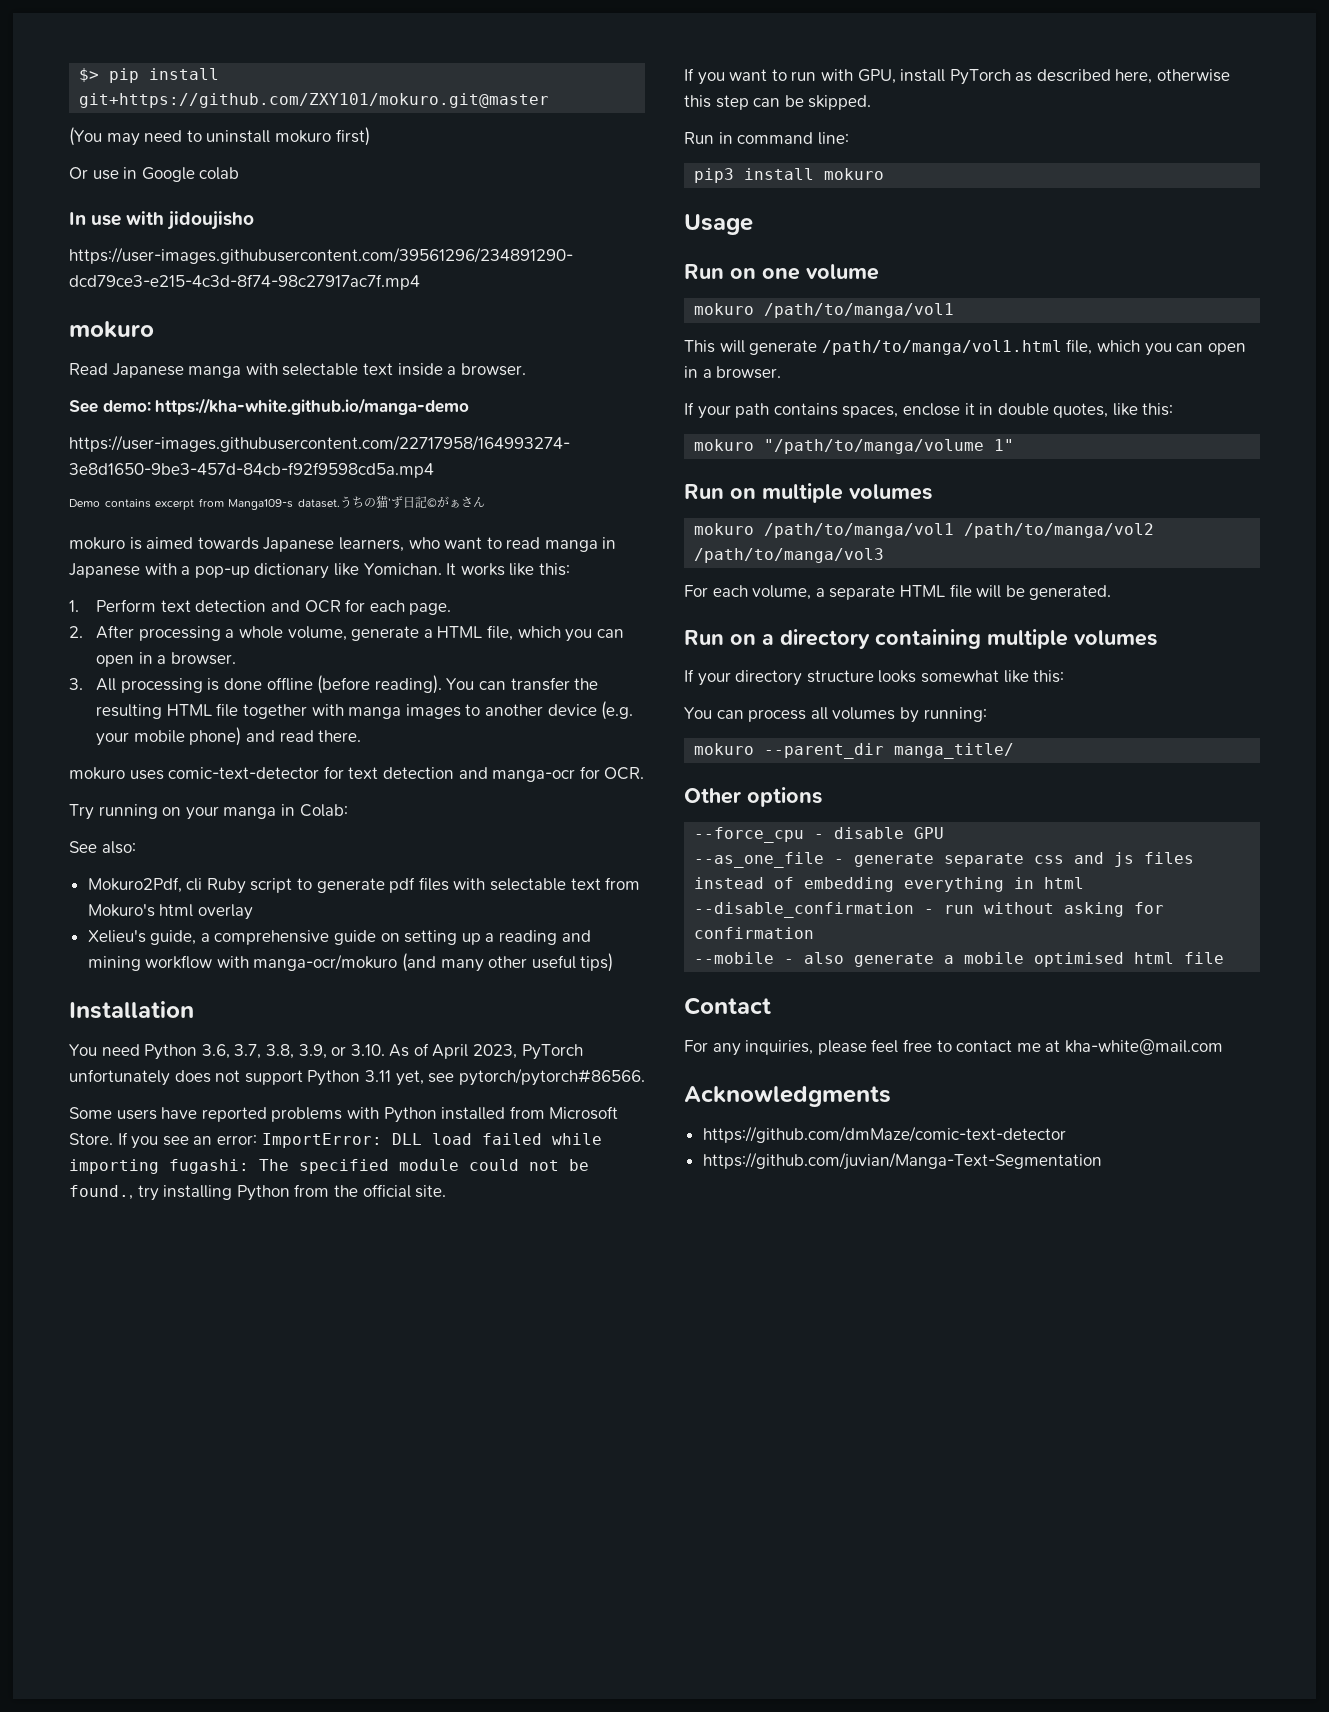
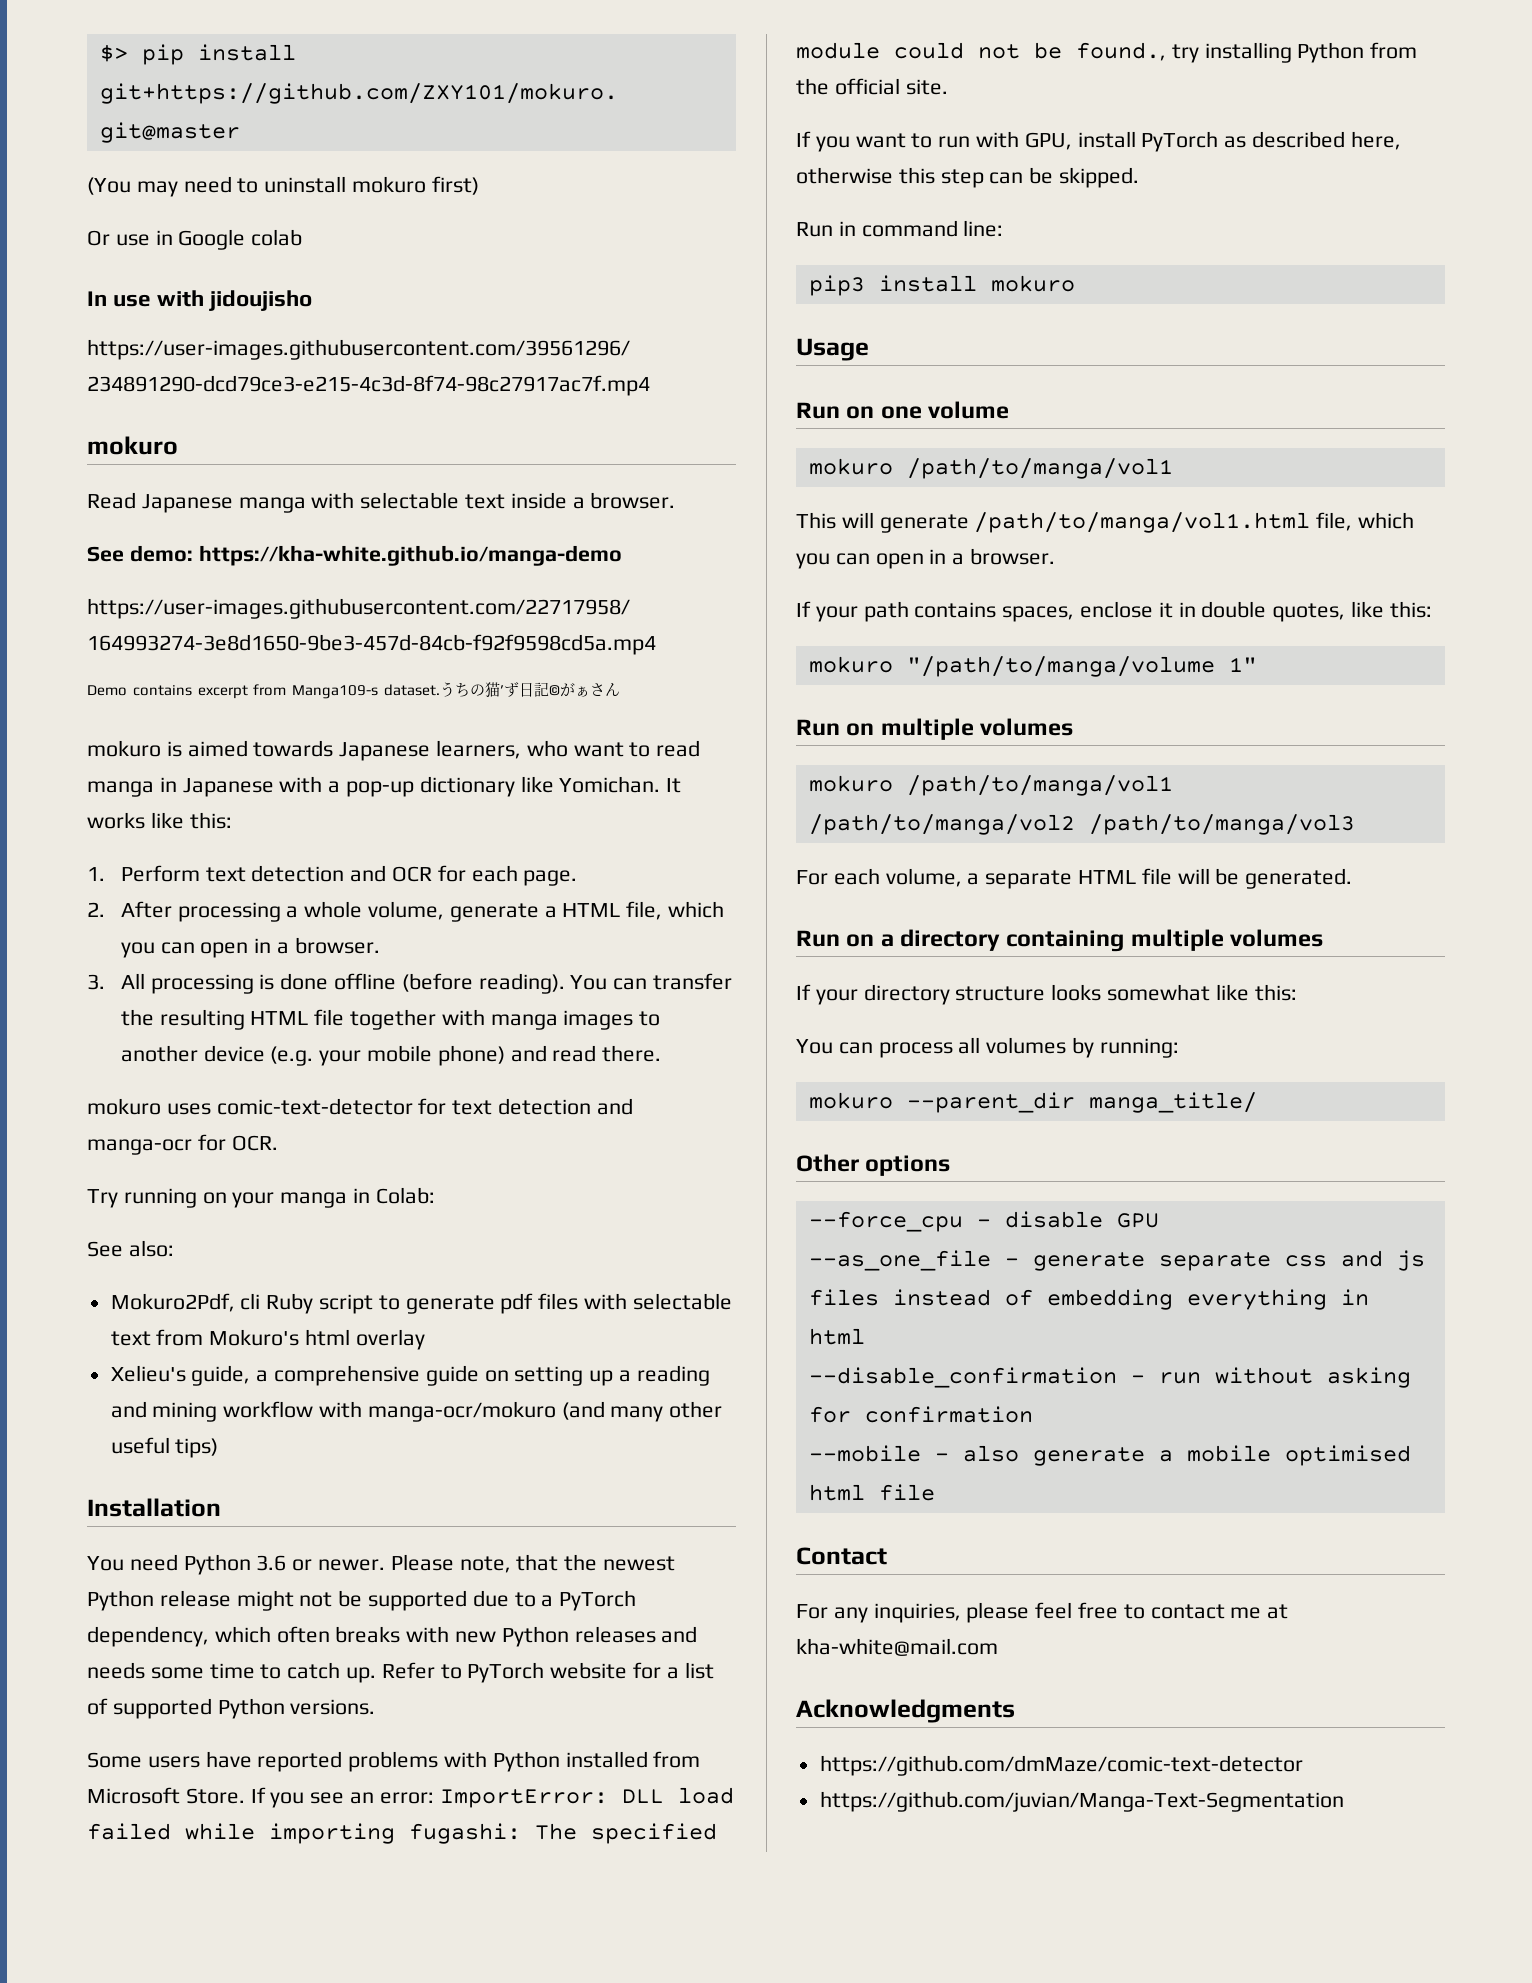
- You need Python 3.6, 3.7, 3.8, 3.9, or 3.10. As of April 2023, PyTorch unfortunately does not support Python 3.11 yet, see pytorch/pytorch#86566.
+ You need Python 3.6 or newer. Please note, that the newest Python release might not be supported due to a PyTorch dependency, which often breaks with new Python releases and needs some time to catch up. Refer to PyTorch website for a list of supported Python versions.

